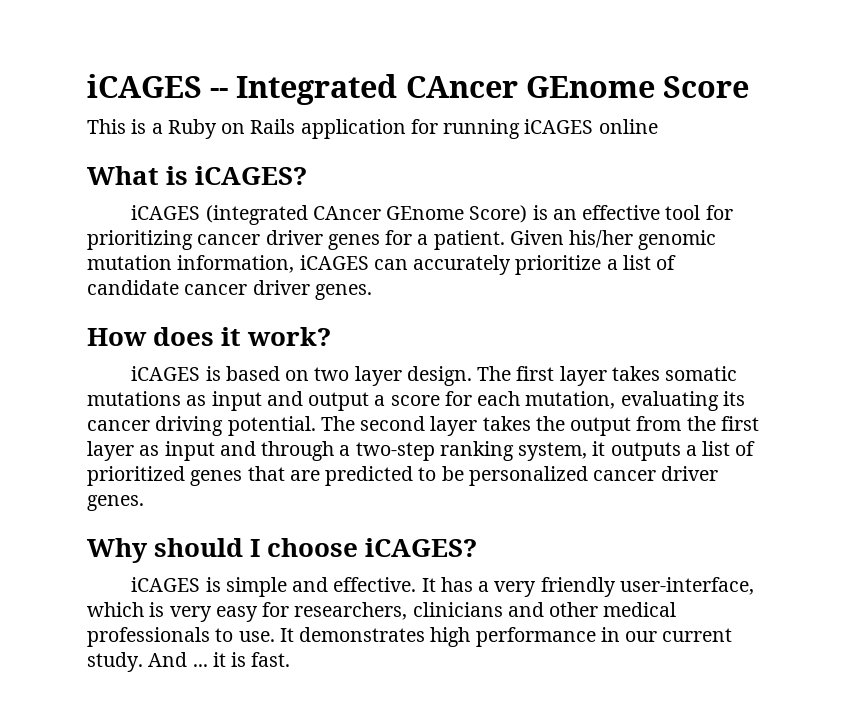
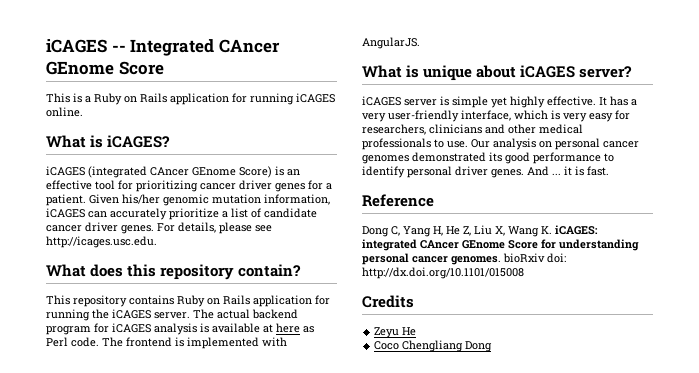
- This is a Ruby on Rails application for running iCAGES online
+ This is a Ruby on Rails application for running iCAGES online.
- Given his/her genomic mutation information, iCAGES can accurately prioritize a list of candidate cancer driver genes.
- How does it work?
- iCAGES is based on two layer design. The first layer takes somatic mutations as input and output a score for each mutation, evaluating its cancer driving potential. The second layer takes the output from the first layer as input and through a two-step ranking system, it outputs a list of prioritized genes that are predicted to be personalized cancer driver genes.
- Why should I choose iCAGES?
- iCAGES is simple and effective.
+ Given his/her genomic mutation information, iCAGES can accurately prioritize a list of candidate cancer driver genes. For details, please see http://icages.usc.edu.
+ What does this repository contain?
+ This repository contains Ruby on Rails application for running the iCAGES server. The actual backend program for iCAGES analysis is available at here as Perl code. The frontend is implemented with AngularJS.
+ What is unique about iCAGES server?
+ iCAGES server is simple yet highly effective.
- It has a very friendly user-interface, which is very easy for researchers, clinicians and other medical professionals to use.
+ It has a very user-friendly interface, which is very easy for researchers, clinicians and other medical professionals to use.
- It demonstrates high performance in our current study.
+ Our analysis on personal cancer genomes demonstrated its good performance to identify personal driver genes.
+ Reference
+ Dong C, Yang H, He Z, Liu X, Wang K. iCAGES: integrated CAncer GEnome Score for understanding personal cancer genomes. bioRxiv doi: http://dx.doi.org/10.1101/015008
+ Credits
+ Zeyu He
+ Coco Chengliang Dong

